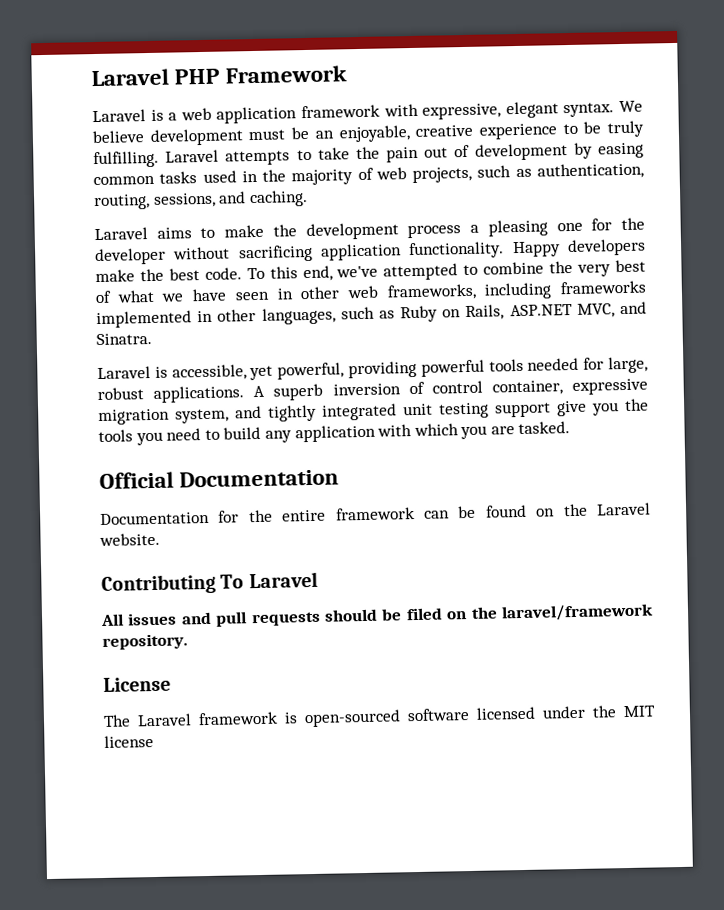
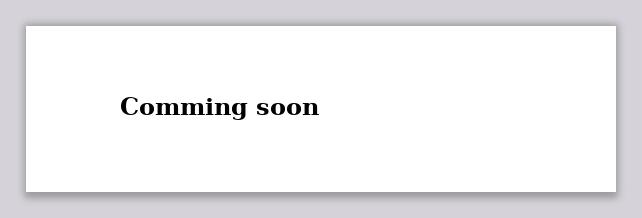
- Laravel PHP Framework
- Laravel is a web application framework with expressive, elegant syntax. We believe development must be an enjoyable, creative experience to be truly fulfilling. Laravel attempts to take the pain out of development by easing common tasks used in the majority of web projects, such as authentication, routing, sessions, and caching.
- Laravel aims to make the development process a pleasing one for the developer without sacrificing application functionality. Happy developers make the best code. To this end, we've attempted to combine the very best of what we have seen in other web frameworks, including frameworks implemented in other languages, such as Ruby on Rails, ASP.NET MVC, and Sinatra.
- Laravel is accessible, yet powerful, providing powerful tools needed for large, robust applications. A superb inversion of control container, expressive migration system, and tightly integrated unit testing support give you the tools you need to build any application with which you are tasked.
- Official Documentation
- Documentation for the entire framework can be found on the Laravel website.
- Contributing To Laravel
- All issues and pull requests should be filed on the laravel/framework repository.
- License
- The Laravel framework is open-sourced software licensed under the MIT license
+ Comming soon

